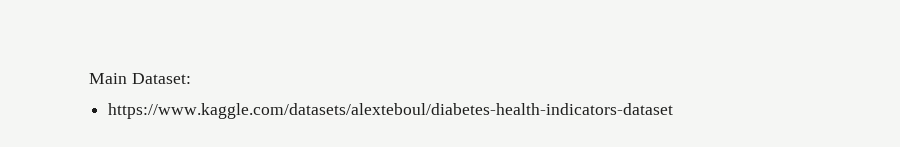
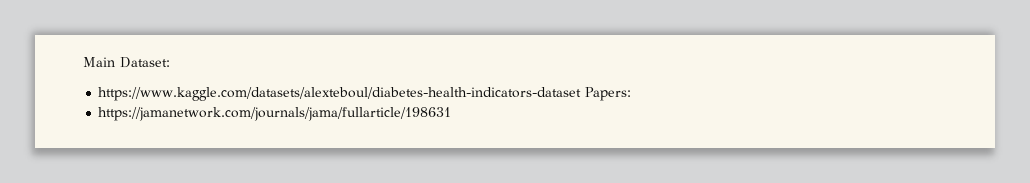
- https://www.kaggle.com/datasets/alexteboul/diabetes-health-indicators-dataset
+ https://www.kaggle.com/datasets/alexteboul/diabetes-health-indicators-dataset Papers:
+ https://jamanetwork.com/journals/jama/fullarticle/198631

